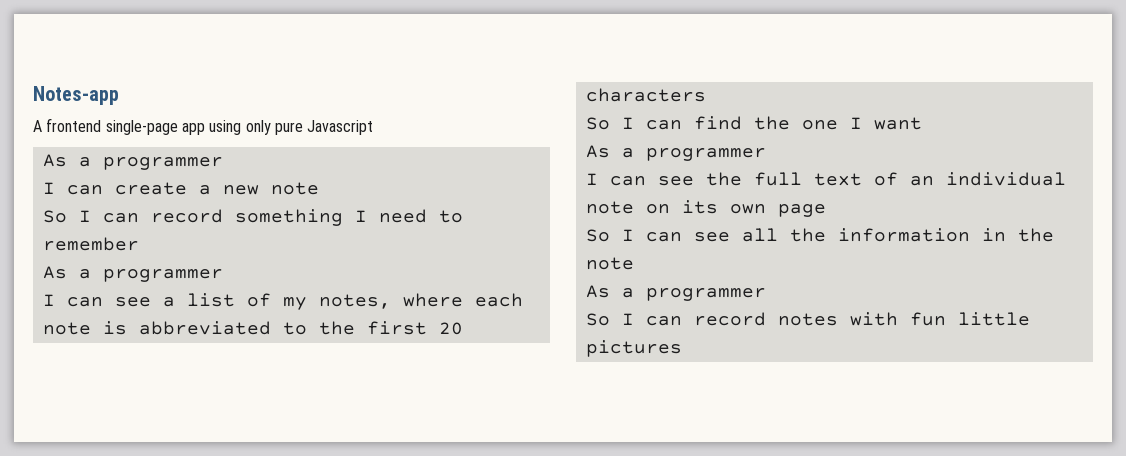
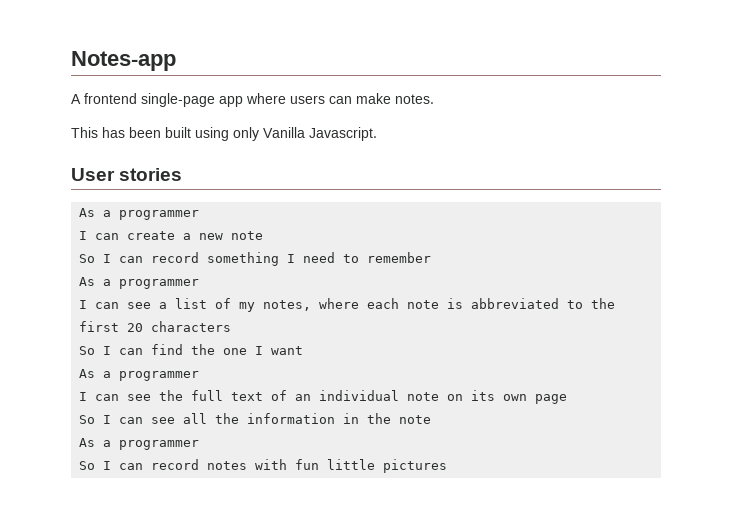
- A frontend single-page app using only pure Javascript
+ A frontend single-page app where users can make notes.
+ This has been built using only Vanilla Javascript.
+ User stories

